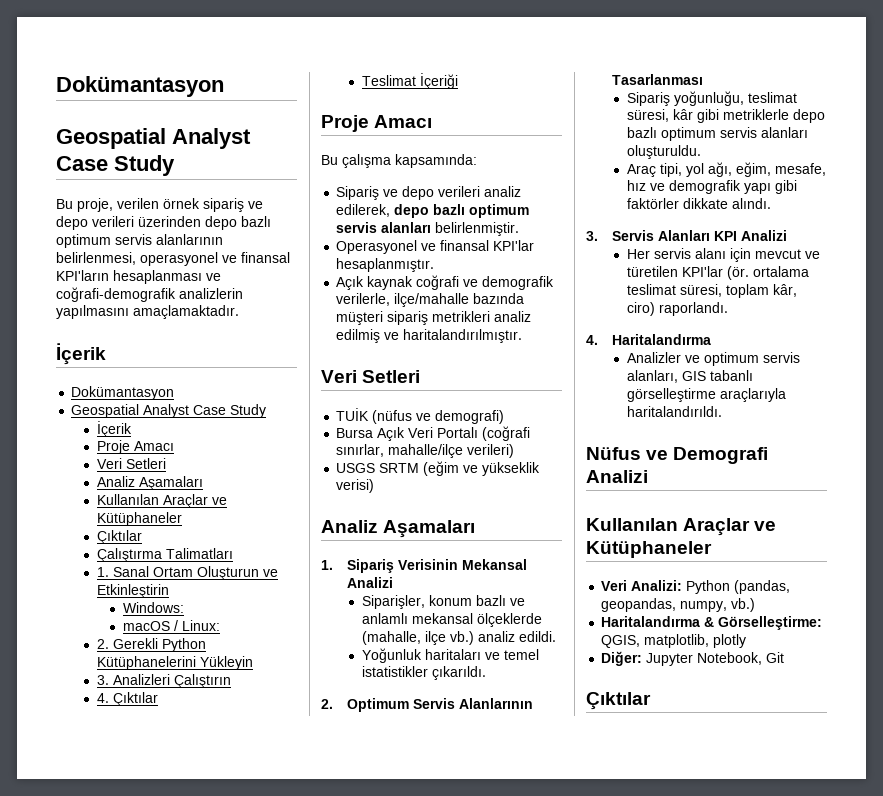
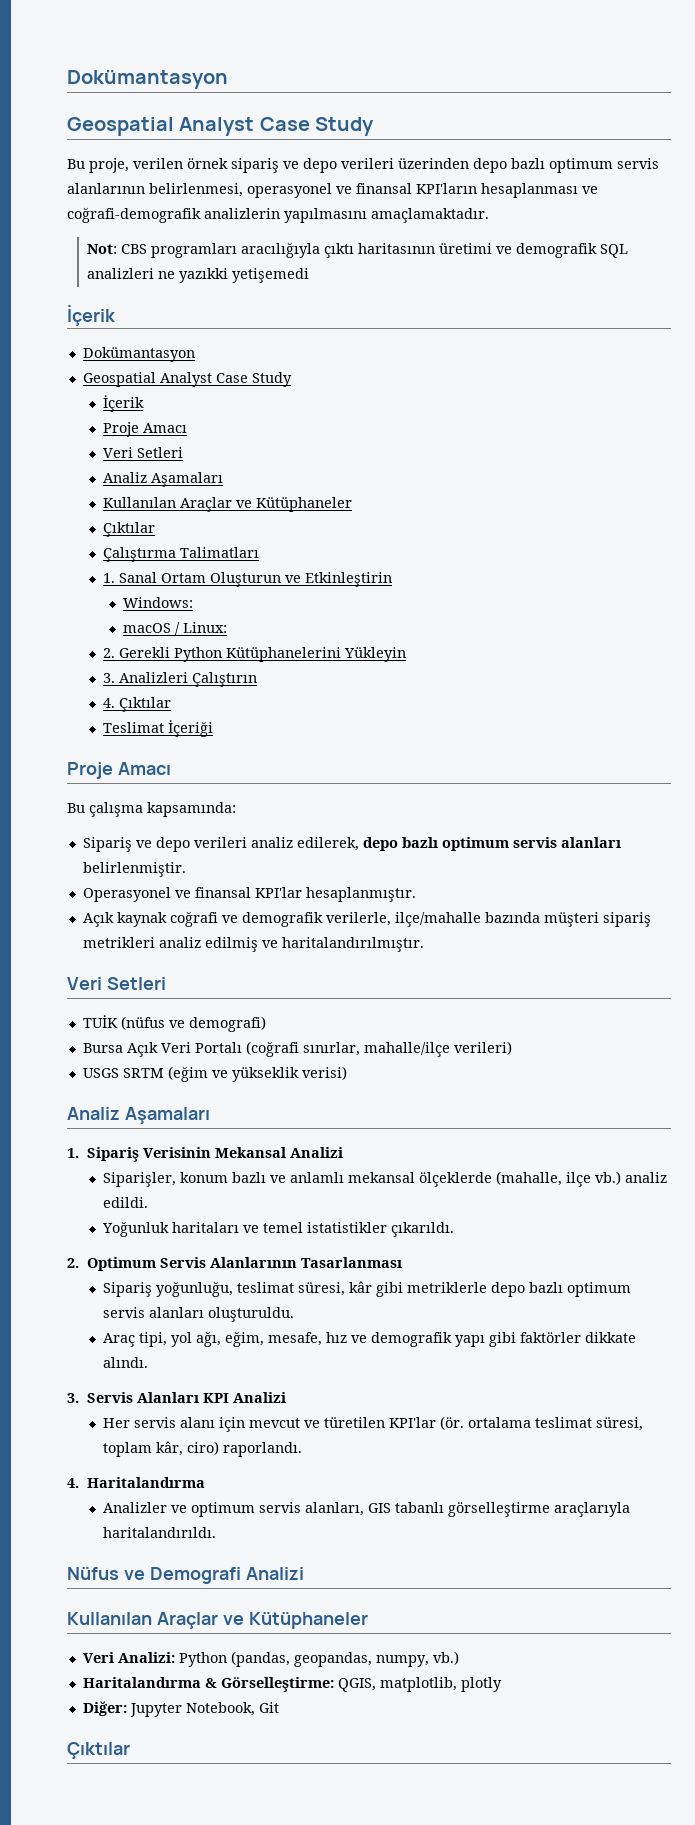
+ Not: CBS programları aracılığıyla çıktı haritasının üretimi ve demografik SQL analizleri ne yazıkki yetişemedi

